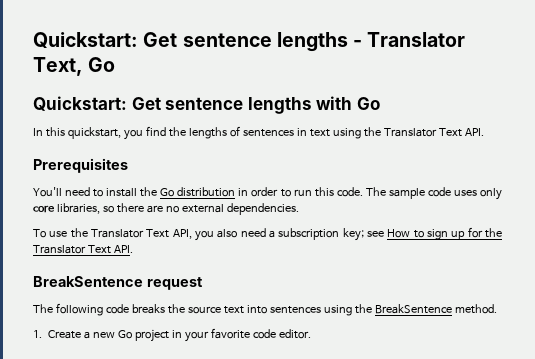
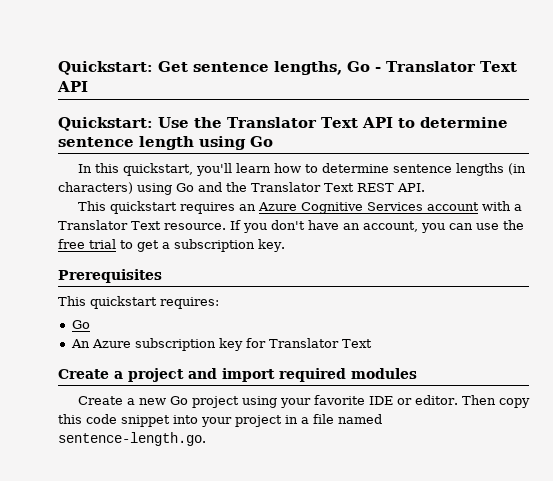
- Quickstart: Get sentence lengths - Translator Text, Go
- Quickstart: Get sentence lengths with Go
- In this quickstart, you find the lengths of sentences in text using the Translator Text API.
+ Quickstart: Get sentence lengths, Go - Translator Text API
+ Quickstart: Use the Translator Text API to determine sentence length using Go
+ In this quickstart, you'll learn how to determine sentence lengths (in characters) using Go and the Translator Text REST API.
+ This quickstart requires an Azure Cognitive Services account with a Translator Text resource. If you don't have an account, you can use the free trial to get a subscription key.
  Prerequisites
- You'll need to install the Go distribution in order to run this code. The sample code uses only core libraries, so there are no external dependencies.
- To use the Translator Text API, you also need a subscription key; see How to sign up for the Translator Text API.
- BreakSentence request
- The following code breaks the source text into sentences using the BreakSentence method.
- 1. Create a new Go project in your favorite code editor.
+ This quickstart requires:
+ Go
+ An Azure subscription key for Translator Text
+ Create a project and import required modules
+ Create a new Go project using your favorite IDE or editor. Then copy this code snippet into your project in a file named sentence-length.go.

